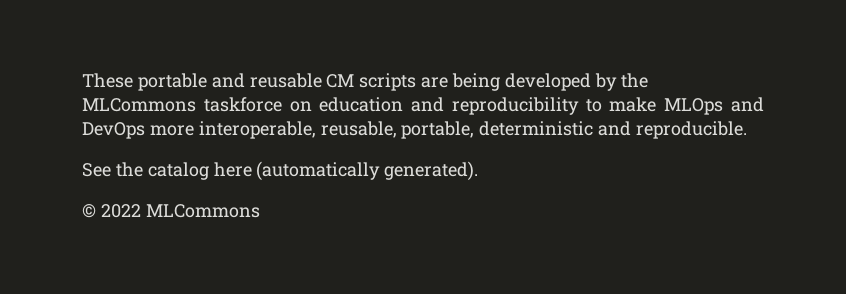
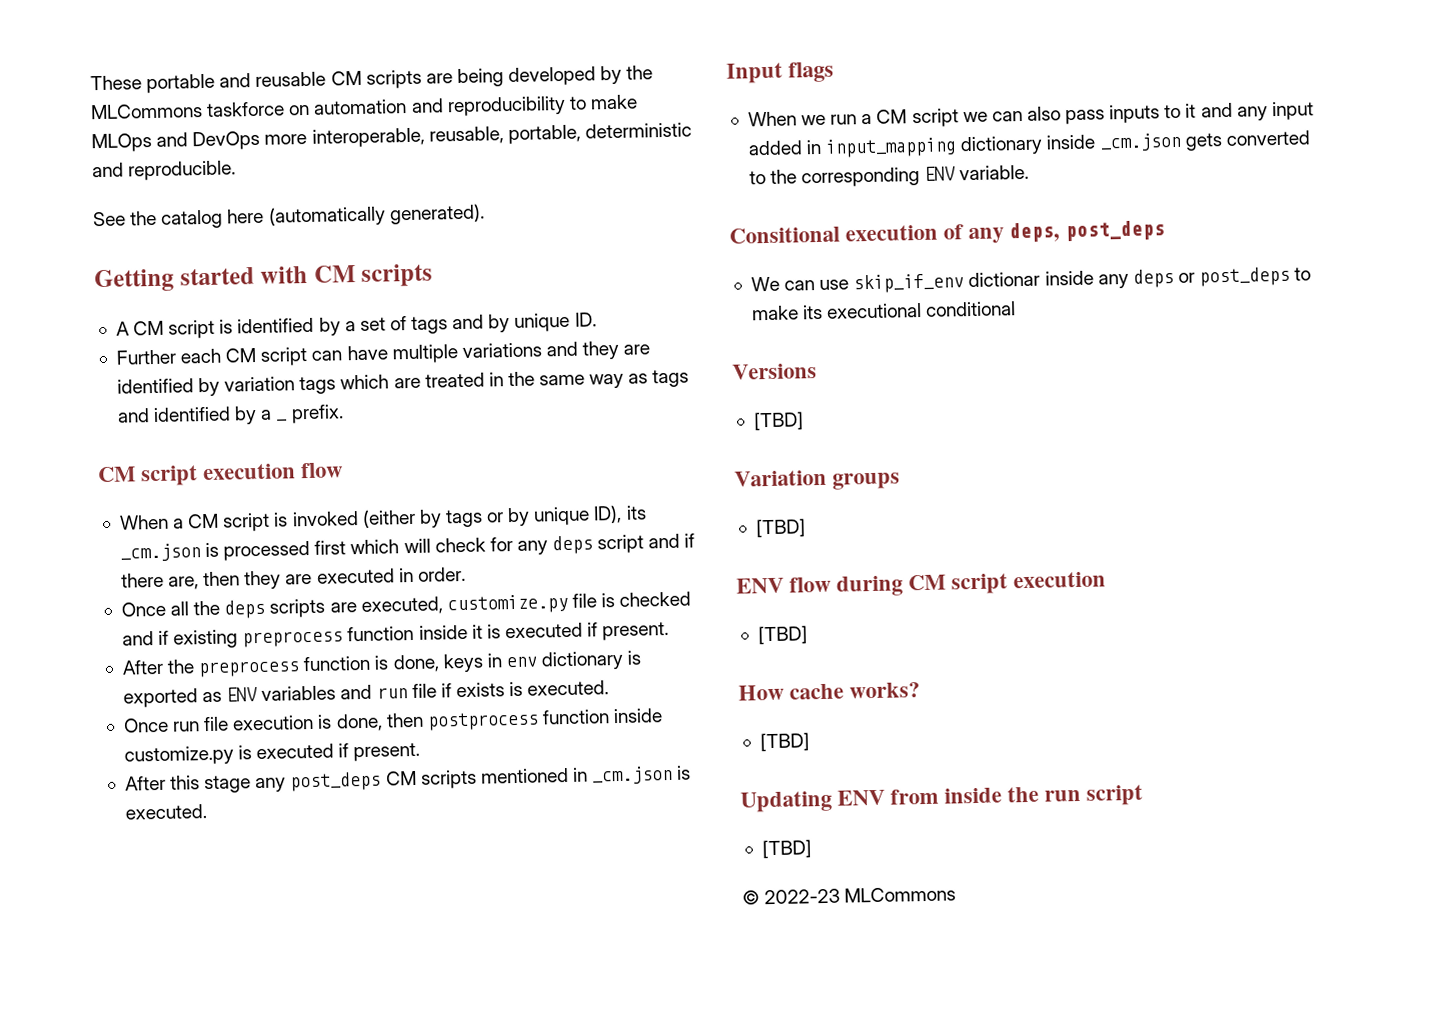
- These portable and reusable CM scripts are being developed by the MLCommons taskforce on education and reproducibility to make MLOps and DevOps more interoperable, reusable, portable, deterministic and reproducible.
+ These portable and reusable CM scripts are being developed by the MLCommons taskforce on automation and reproducibility to make MLOps and DevOps more interoperable, reusable, portable, deterministic and reproducible.
+ Getting started with CM scripts
+ A CM script is identified by a set of tags and by unique ID.
+ Further each CM script can have multiple variations and they are identified by variation tags which are treated in the same way as tags and identified by a _ prefix.
+ CM script execution flow
+ When a CM script is invoked (either by tags or by unique ID), its _cm.json is processed first which will check for any deps script and if there are, then they are executed in order.
+ Once all the deps scripts are executed, customize.py file is checked and if existing preprocess function inside it is executed if present.
+ After the preprocess function is done, keys in env dictionary is exported as ENV variables and run file if exists is executed.
+ Once run file execution is done, then postprocess function inside customize.py is executed if present.
+ After this stage any post_deps CM scripts mentioned in _cm.json is executed.
+ Input flags
+ When we run a CM script we can also pass inputs to it and any input added in input_mapping dictionary inside _cm.json gets converted to the corresponding ENV variable.
+ Consitional execution of any deps, post_deps
+ We can use skip_if_env dictionar inside any deps or post_deps to make its executional conditional
+ Versions
+ [TBD]
+ Variation groups
+ [TBD]
+ ENV flow during CM script execution
+ [TBD]
+ How cache works?
+ [TBD]
+ Updating ENV from inside the run script
+ [TBD]
- © 2022 MLCommons
+ © 2022-23 MLCommons

